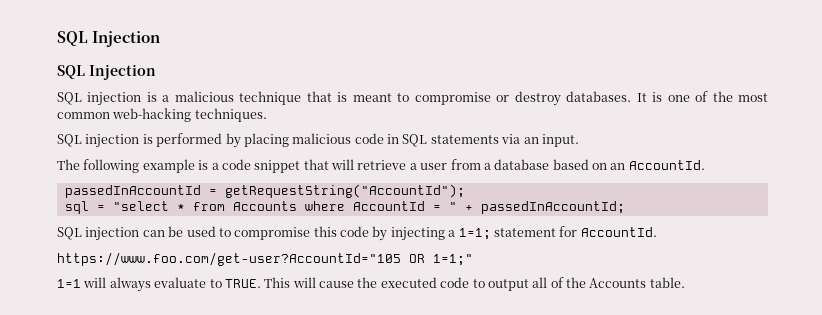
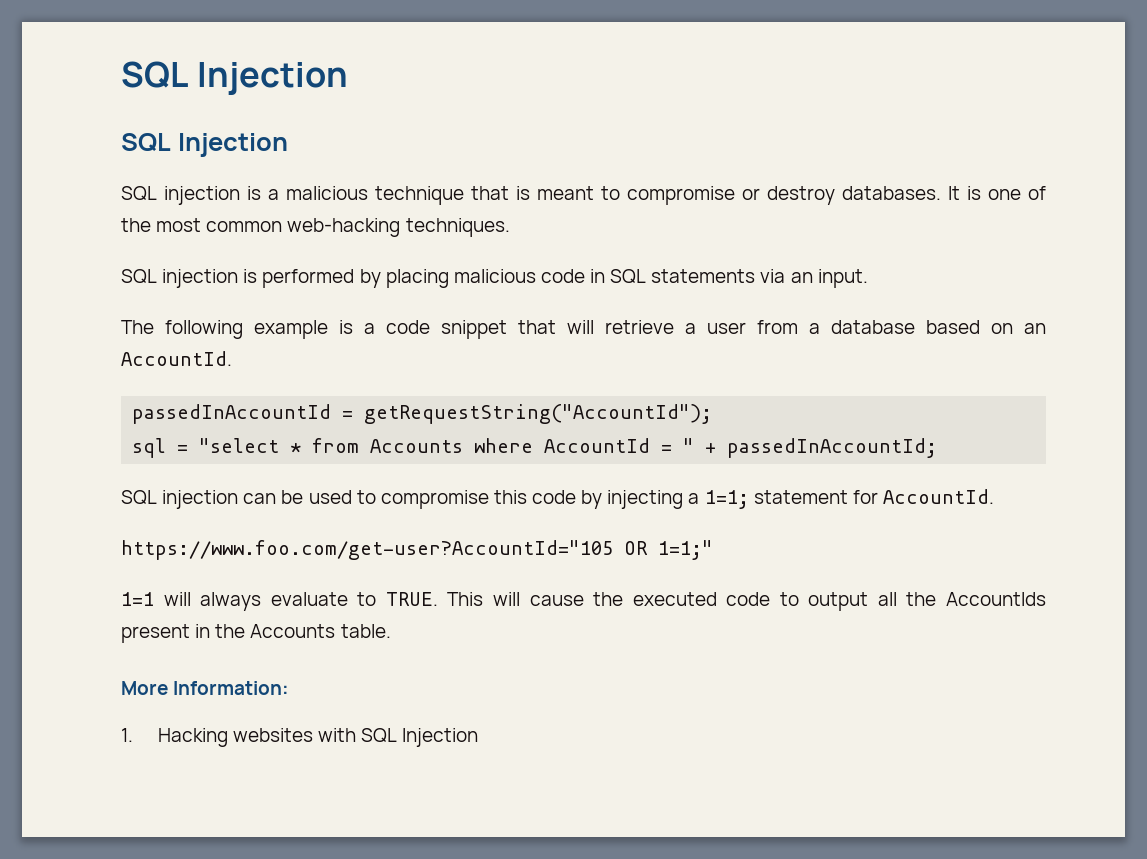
- This will cause the executed code to output all of the Accounts table.
+ This will cause the executed code to output all the AccountIds present in the Accounts table.
+ More Information:
+ 1. Hacking websites with SQL Injection

